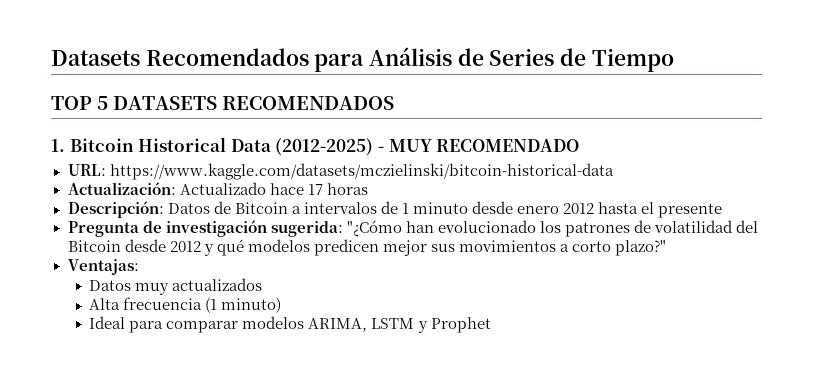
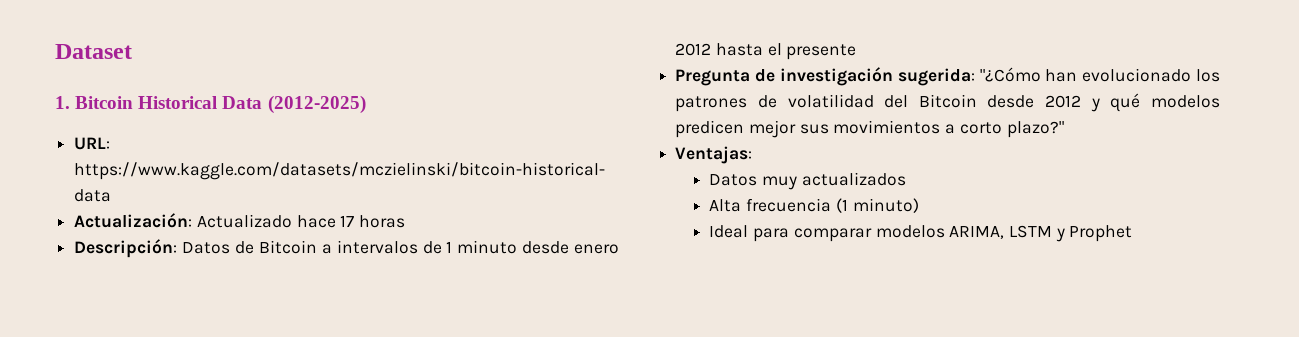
- Datasets Recomendados para Análisis de Series de Tiempo
- TOP 5 DATASETS RECOMENDADOS
+ Dataset
- 1. Bitcoin Historical Data (2012-2025) - MUY RECOMENDADO
+ 1. Bitcoin Historical Data (2012-2025)

